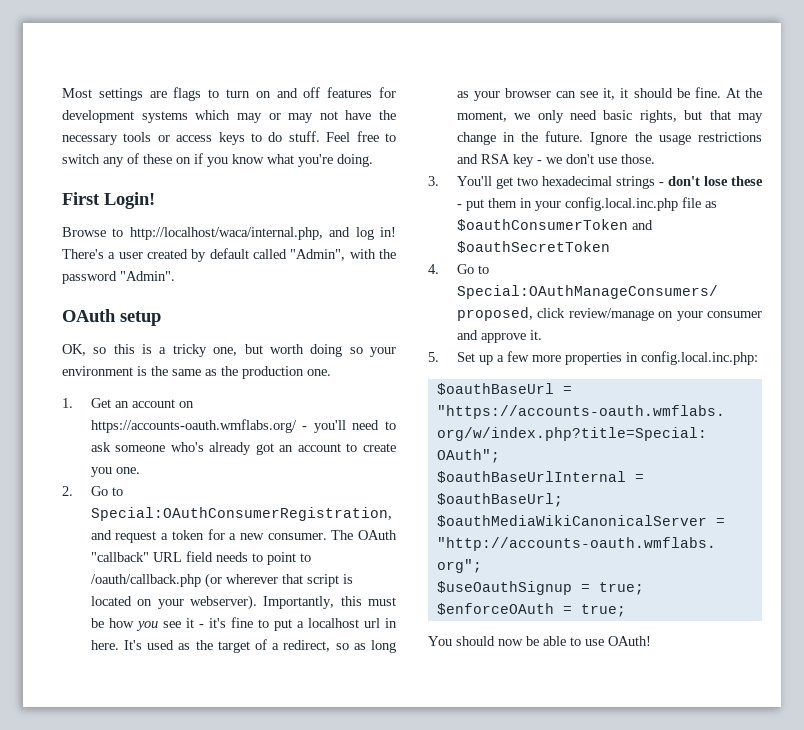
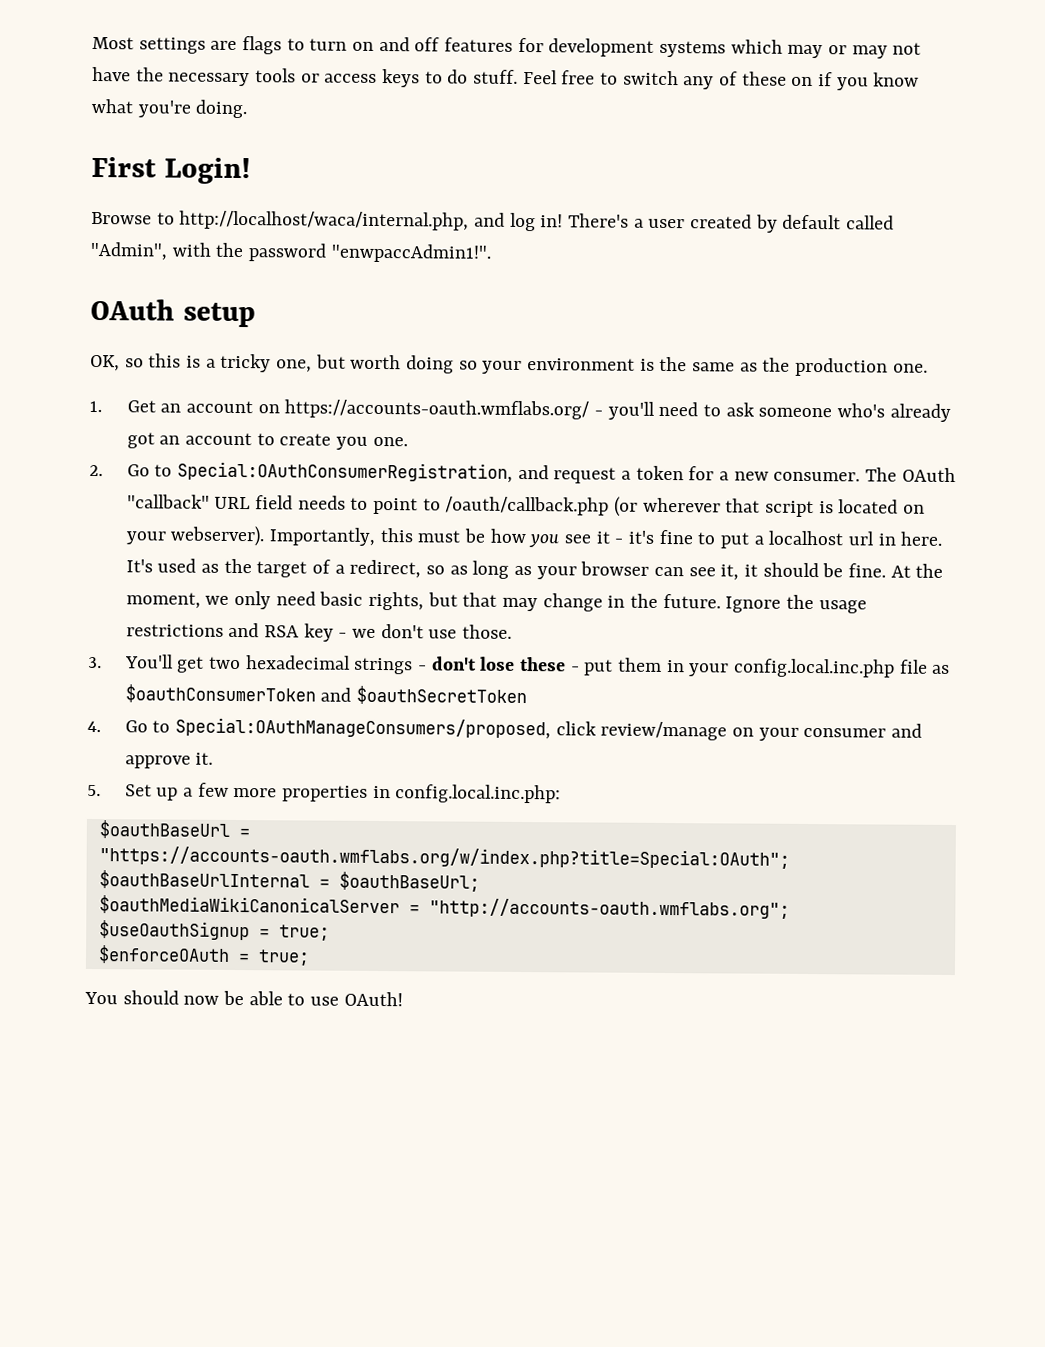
- There's a user created by default called "Admin", with the password "Admin".
+ There's a user created by default called "Admin", with the password "enwpaccAdmin1!".

